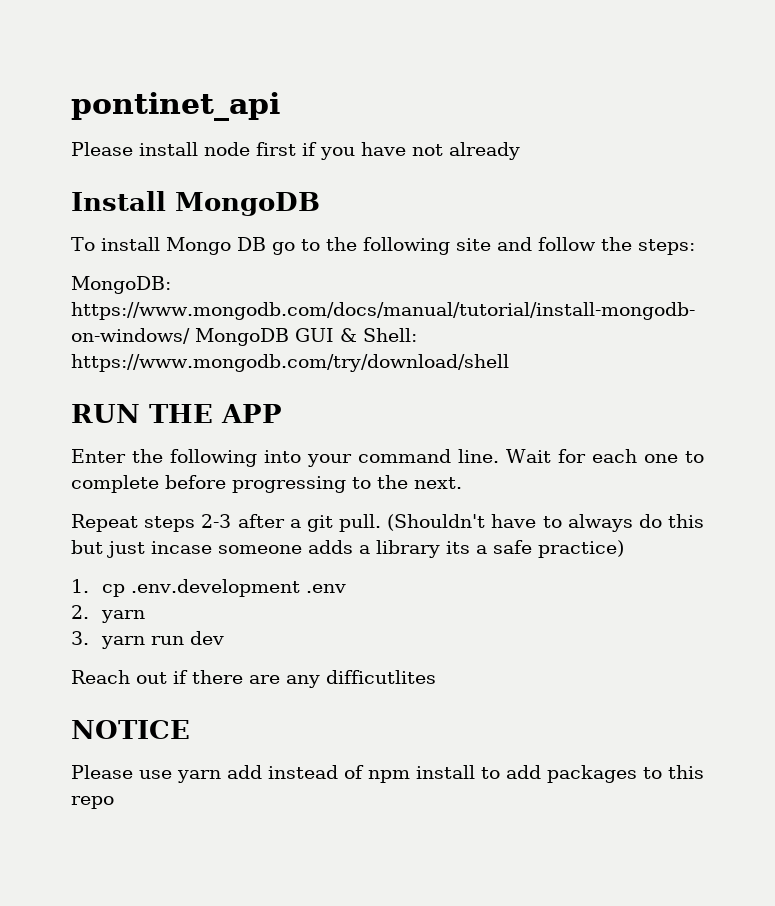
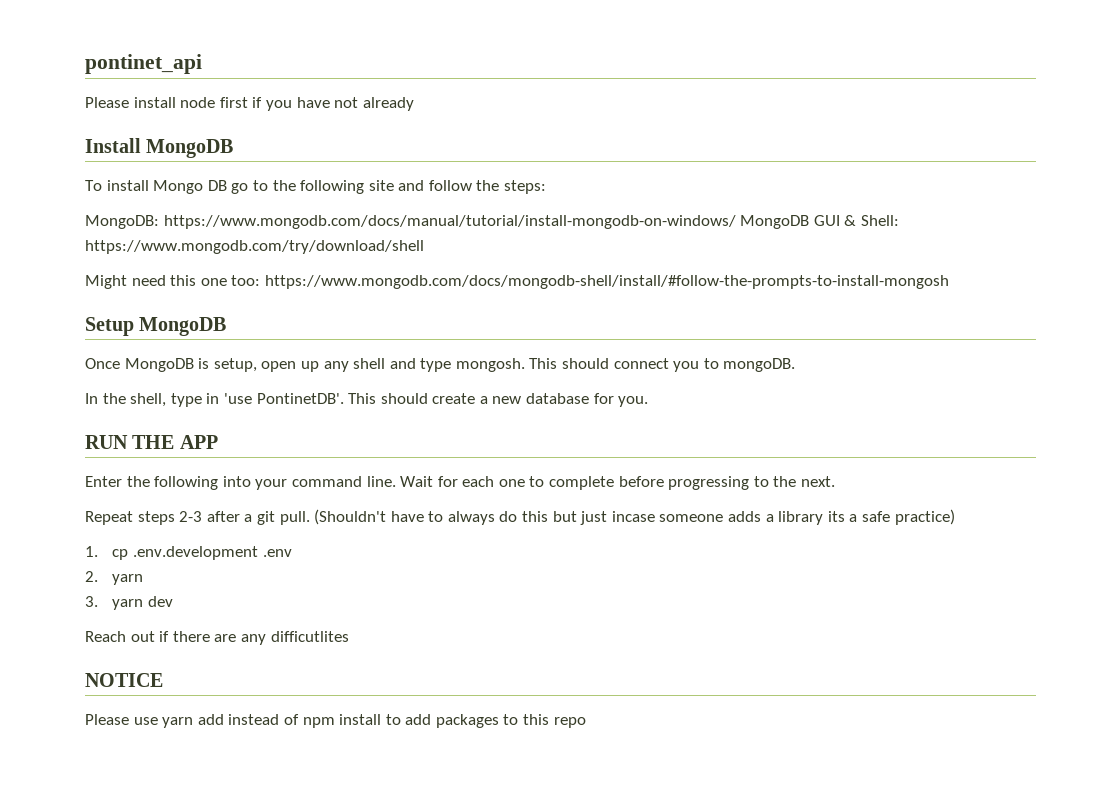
+ Might need this one too: https://www.mongodb.com/docs/mongodb-shell/install/#follow-the-prompts-to-install-mongosh
+ Setup MongoDB
+ Once MongoDB is setup, open up any shell and type mongosh. This should connect you to mongoDB.
+ In the shell, type in 'use PontinetDB'. This should create a new database for you.
- 3. yarn run dev
+ 3. yarn dev

